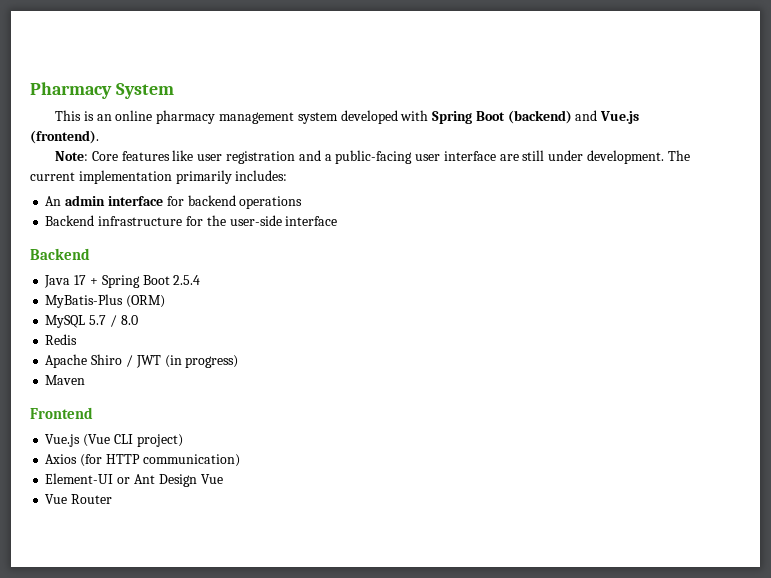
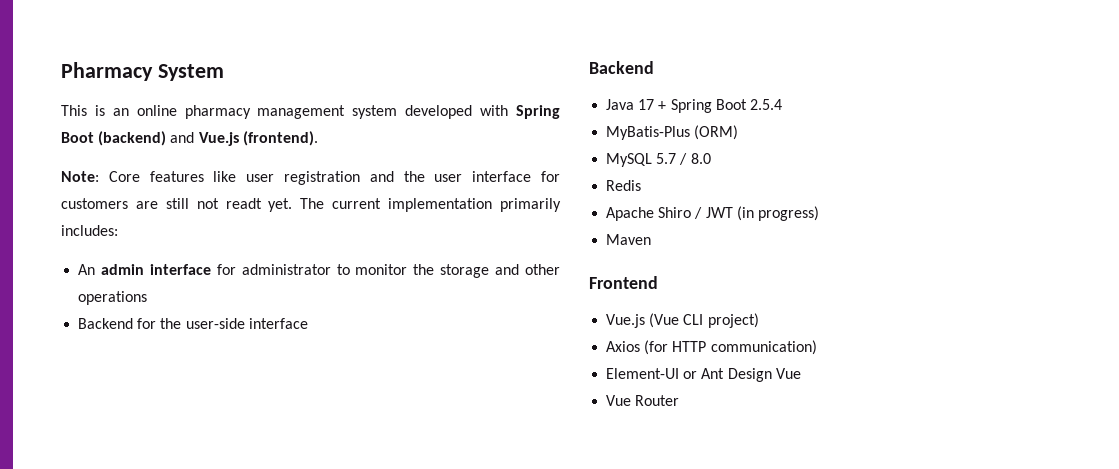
- Note: Core features like user registration and a public-facing user interface are still under development.
+ Note: Core features like user registration and the user interface for customers are still not readt yet.
- An admin interface for backend operations
+ An admin interface for administrator to monitor the storage and other operations
- Backend infrastructure for the user-side interface
+ Backend for the user-side interface

